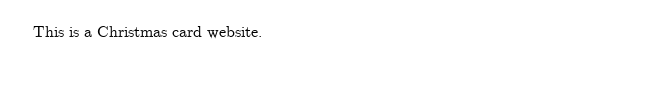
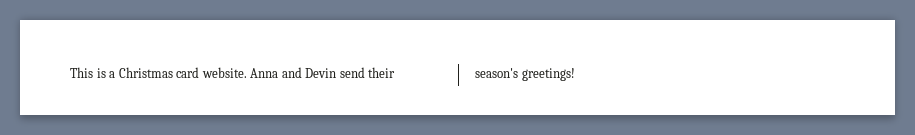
+ Anna and Devin send their season's greetings!

